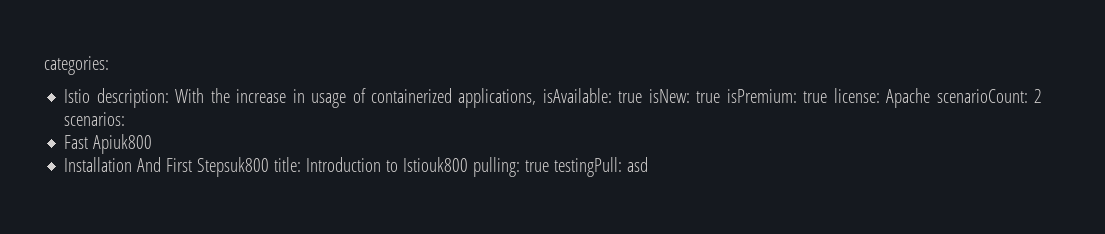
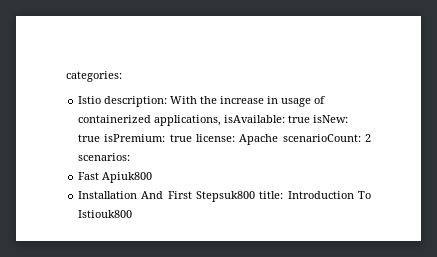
- Installation And First Stepsuk800 title: Introduction to Istiouk800 pulling: true testingPull: asd
+ Installation And First Stepsuk800 title: Introduction To Istiouk800

